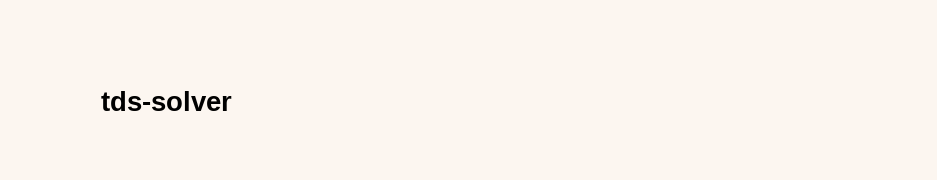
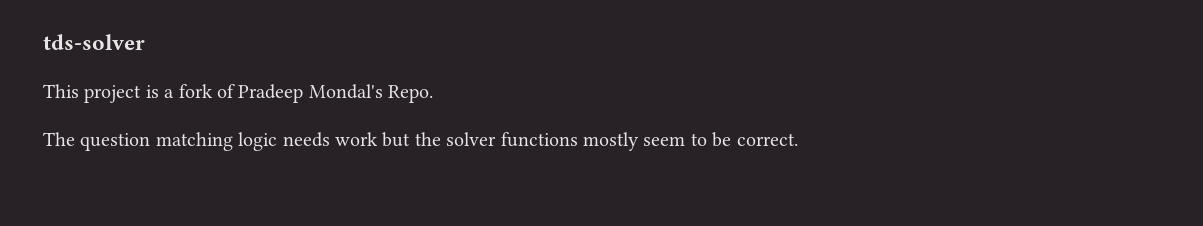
+ This project is a fork of Pradeep Mondal's Repo.
+ The question matching logic needs work but the solver functions mostly seem to be correct.

